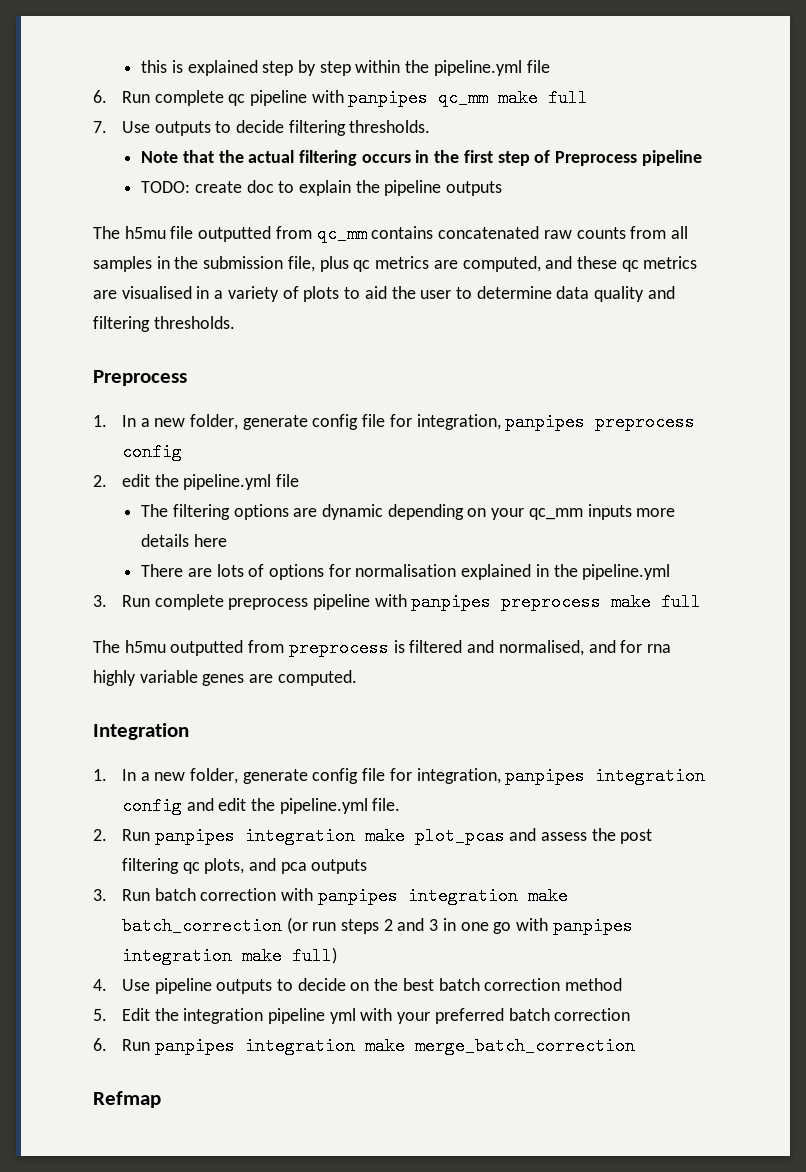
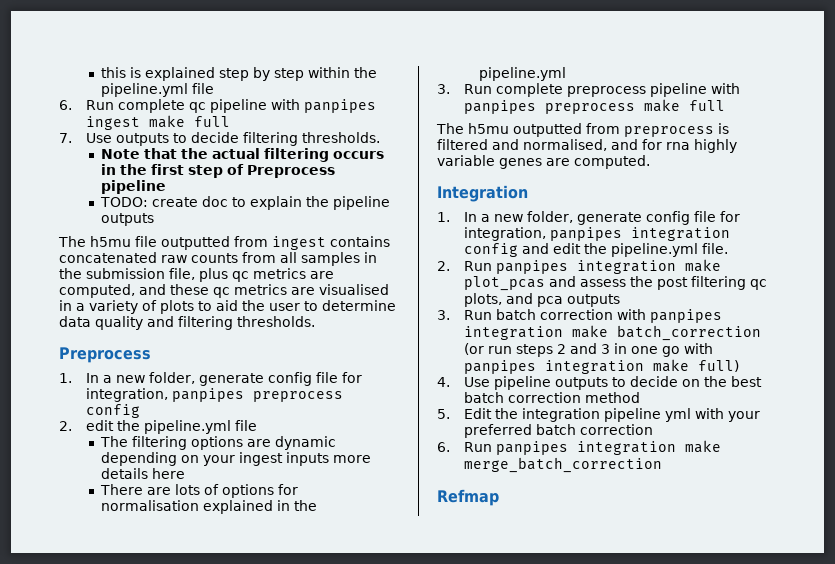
- 6. Run complete qc pipeline with panpipes qc_mm make full
+ 6. Run complete qc pipeline with panpipes ingest make full
- The h5mu file outputted from qc_mm contains concatenated raw counts from all samples in the submission file, plus qc metrics are computed, and these qc metrics are visualised in a variety of plots to aid the user to determine data quality and filtering thresholds.
+ The h5mu file outputted from ingest contains concatenated raw counts from all samples in the submission file, plus qc metrics are computed, and these qc metrics are visualised in a variety of plots to aid the user to determine data quality and filtering thresholds.
- The filtering options are dynamic depending on your qc_mm inputs more details here
+ The filtering options are dynamic depending on your ingest inputs more details here

